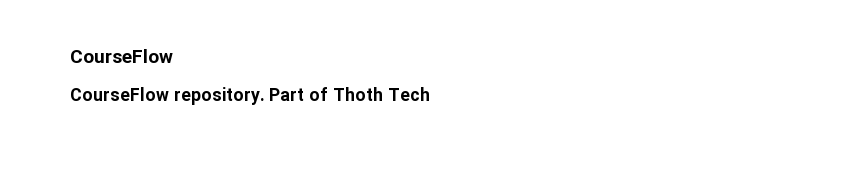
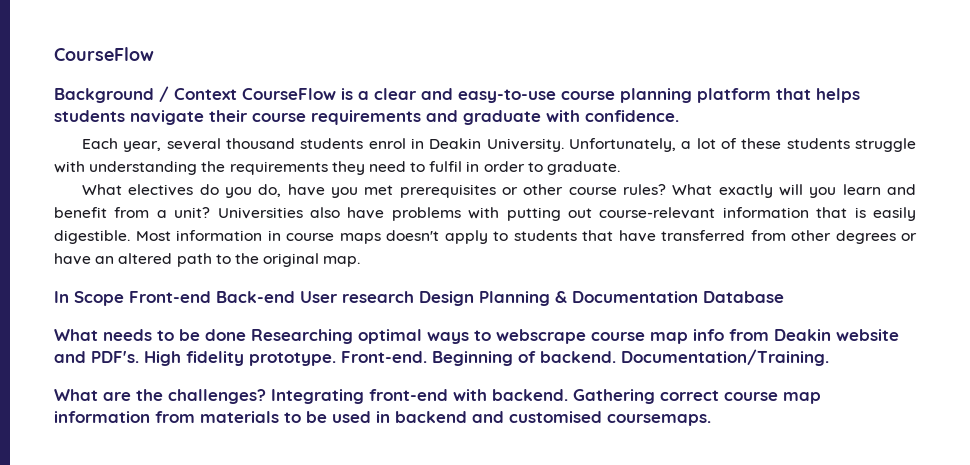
- CourseFlow repository. Part of Thoth Tech
+ Background / Context CourseFlow is a clear and easy-to-use course planning platform that helps students navigate their course requirements and graduate with confidence.
+ Each year, several thousand students enrol in Deakin University. Unfortunately, a lot of these students struggle with understanding the requirements they need to fulfil in order to graduate.
+ What electives do you do, have you met prerequisites or other course rules? What exactly will you learn and benefit from a unit? Universities also have problems with putting out course-relevant information that is easily digestible. Most information in course maps doesn't apply to students that have transferred from other degrees or have an altered path to the original map.
+ In Scope Front-end Back-end User research Design Planning & Documentation Database
+ What needs to be done Researching optimal ways to webscrape course map info from Deakin website and PDF's. High fidelity prototype. Front-end. Beginning of backend. Documentation/Training.
+ What are the challenges? Integrating front-end with backend. Gathering correct course map information from materials to be used in backend and customised coursemaps.

